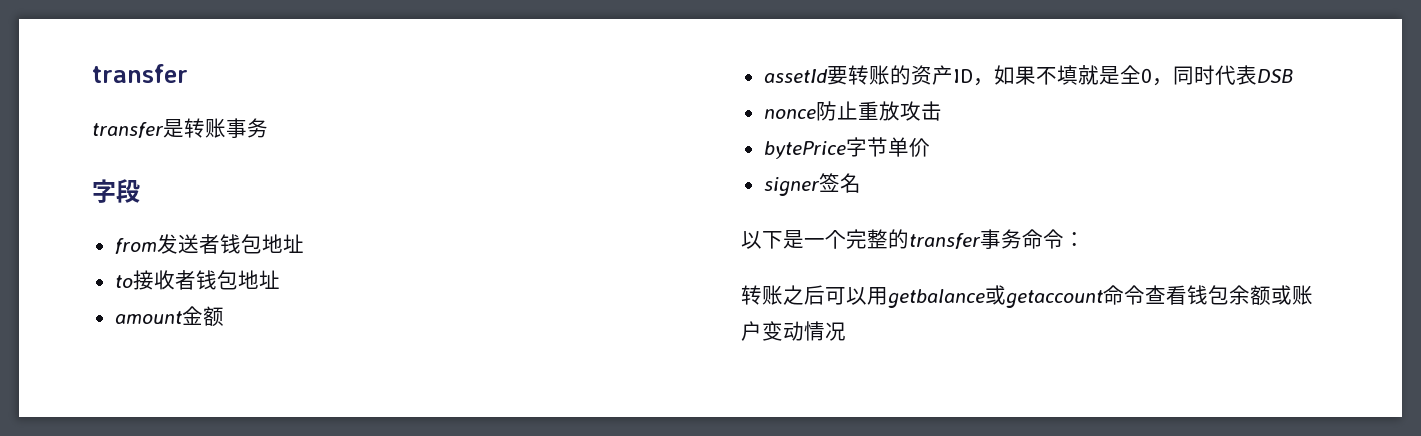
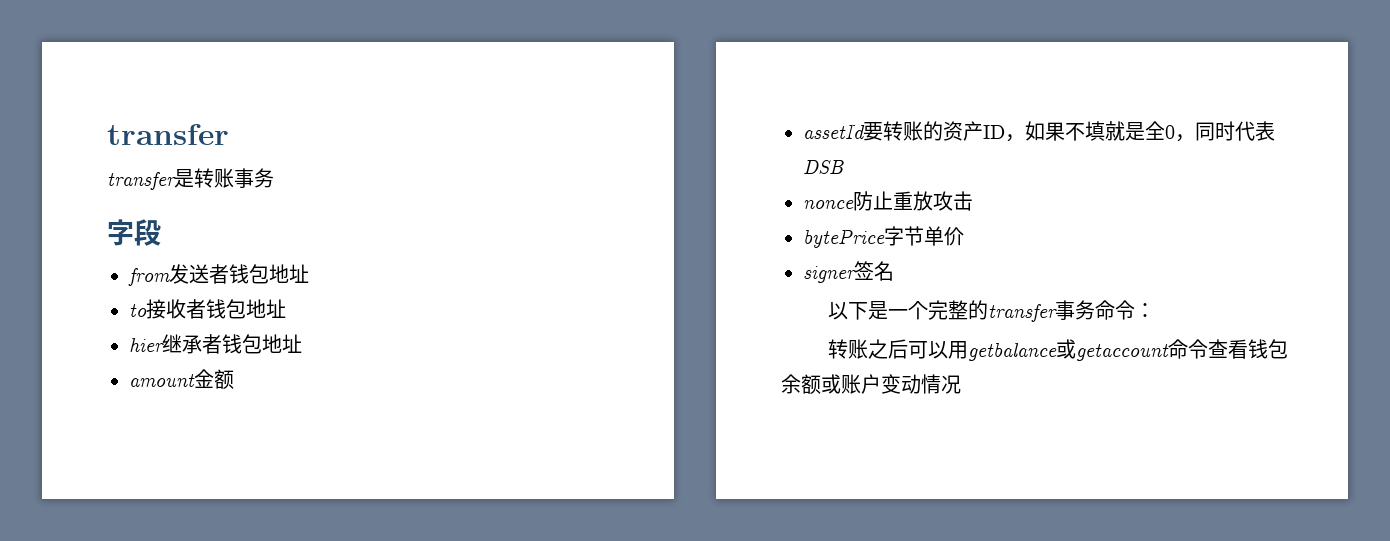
+ hier继承者钱包地址

